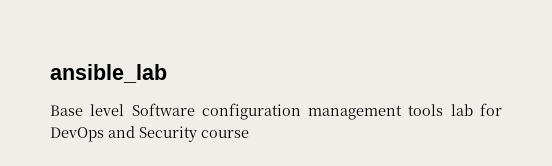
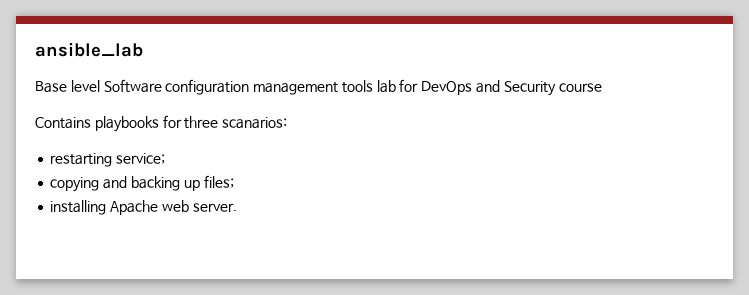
+ Contains playbooks for three scanarios:
+ restarting service;
+ copying and backing up files;
+ installing Apache web server.

